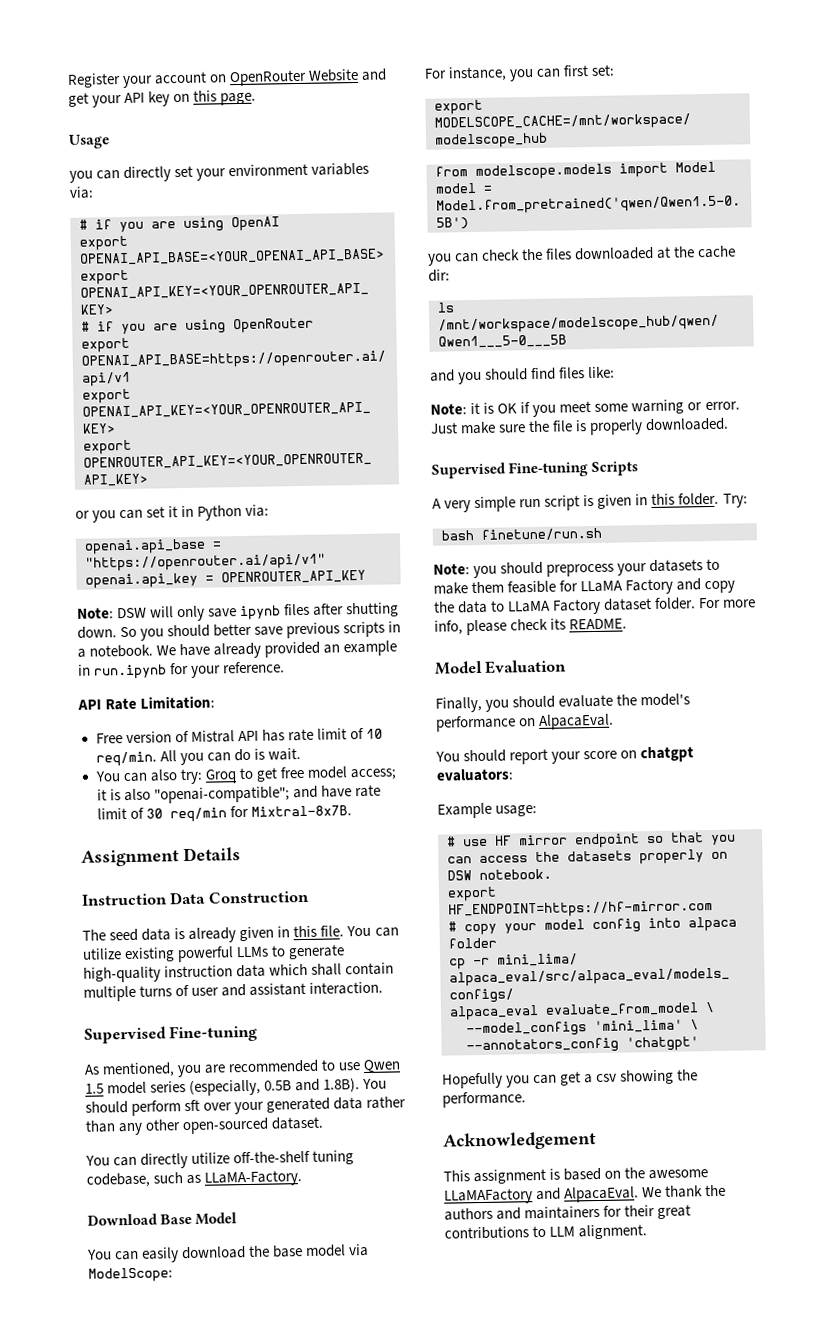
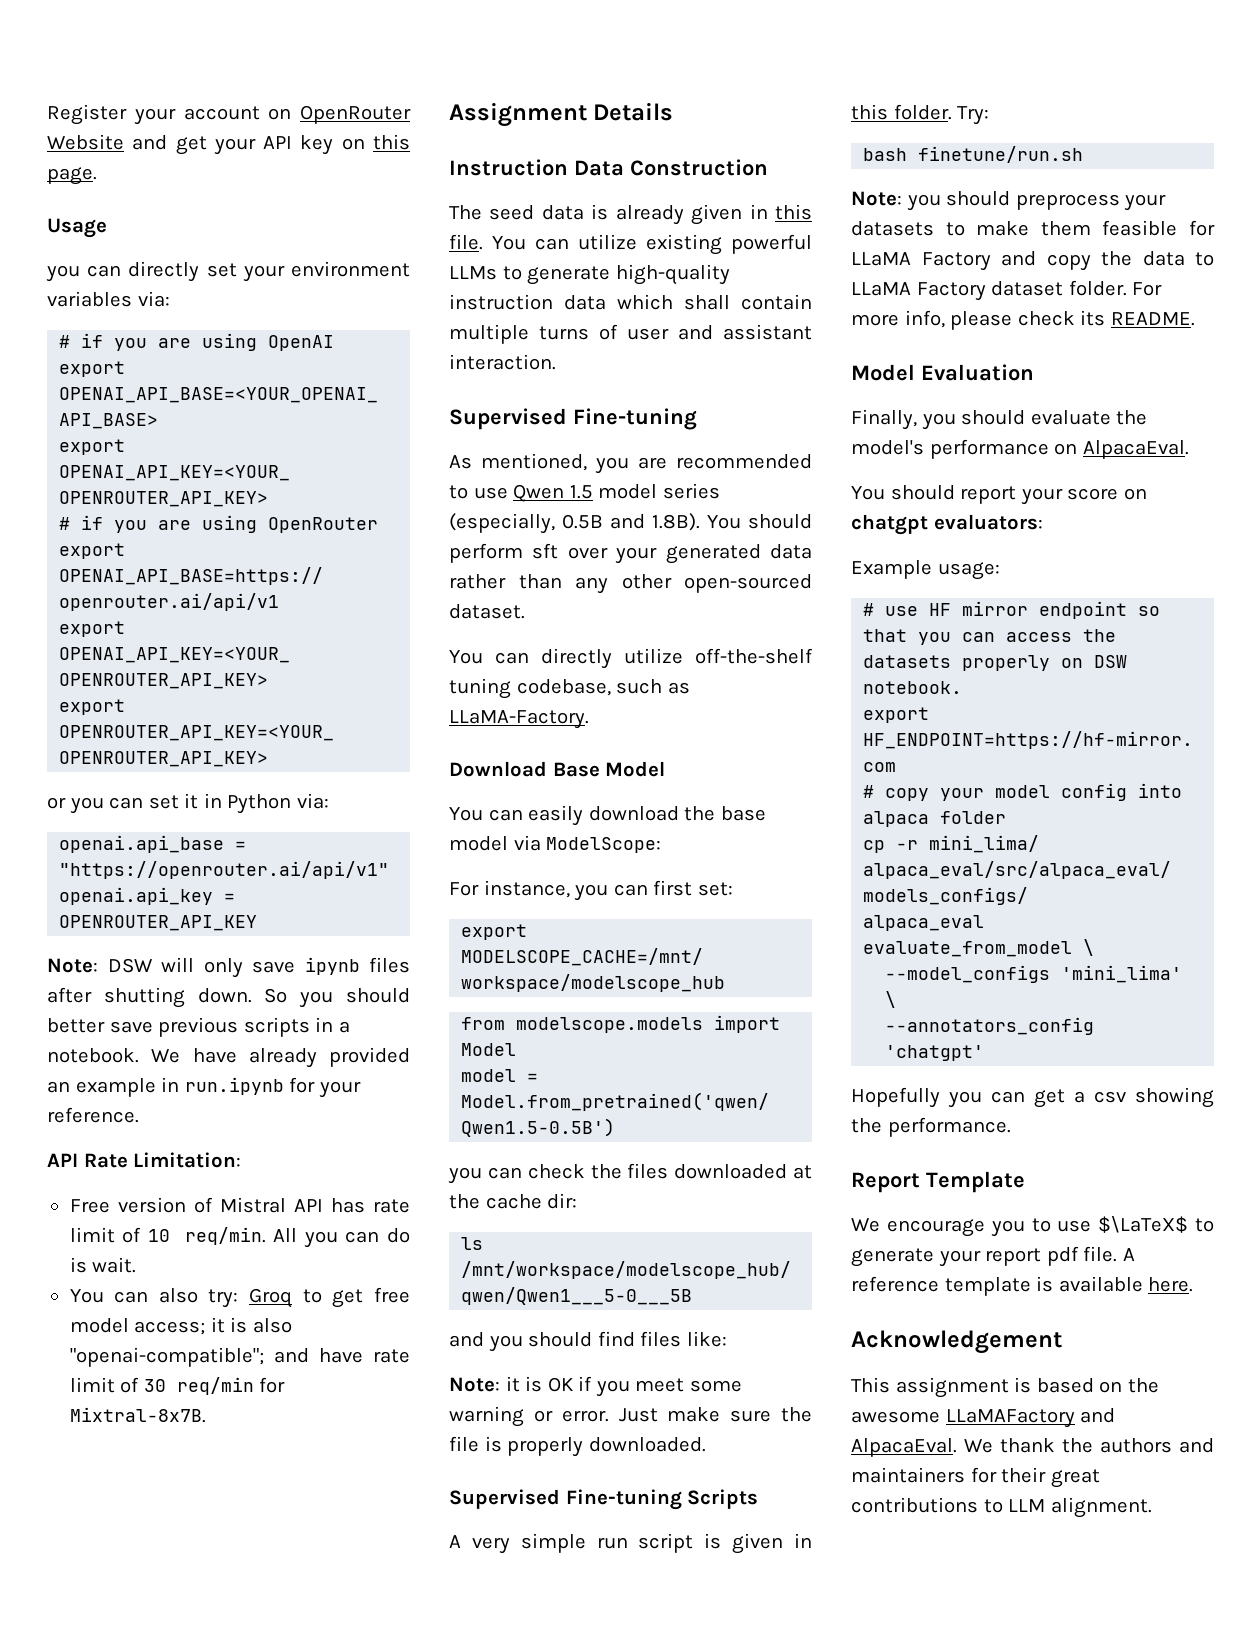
+ Report Template
+ We encourage you to use $\LaTeX$ to generate your report pdf file. A reference template is available here.

